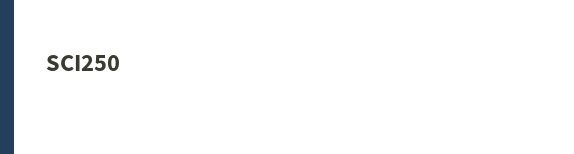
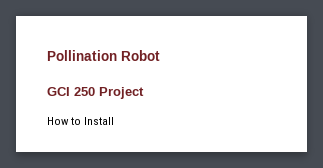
- SCI250
+ Pollination Robot
+ GCI 250 Project
+ How to Install

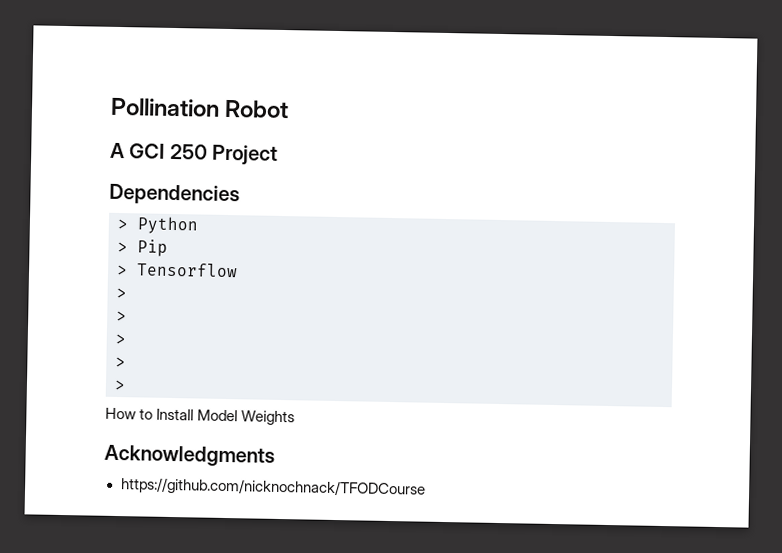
- GCI 250 Project
+ A GCI 250 Project
+ Dependencies
+ > Python
+ > Pip
+ > Tensorflow
+ >
+ >
+ >
+ >
+ >
- How to Install
+ How to Install Model Weights
+ Acknowledgments
+ https://github.com/nicknochnack/TFODCourse

